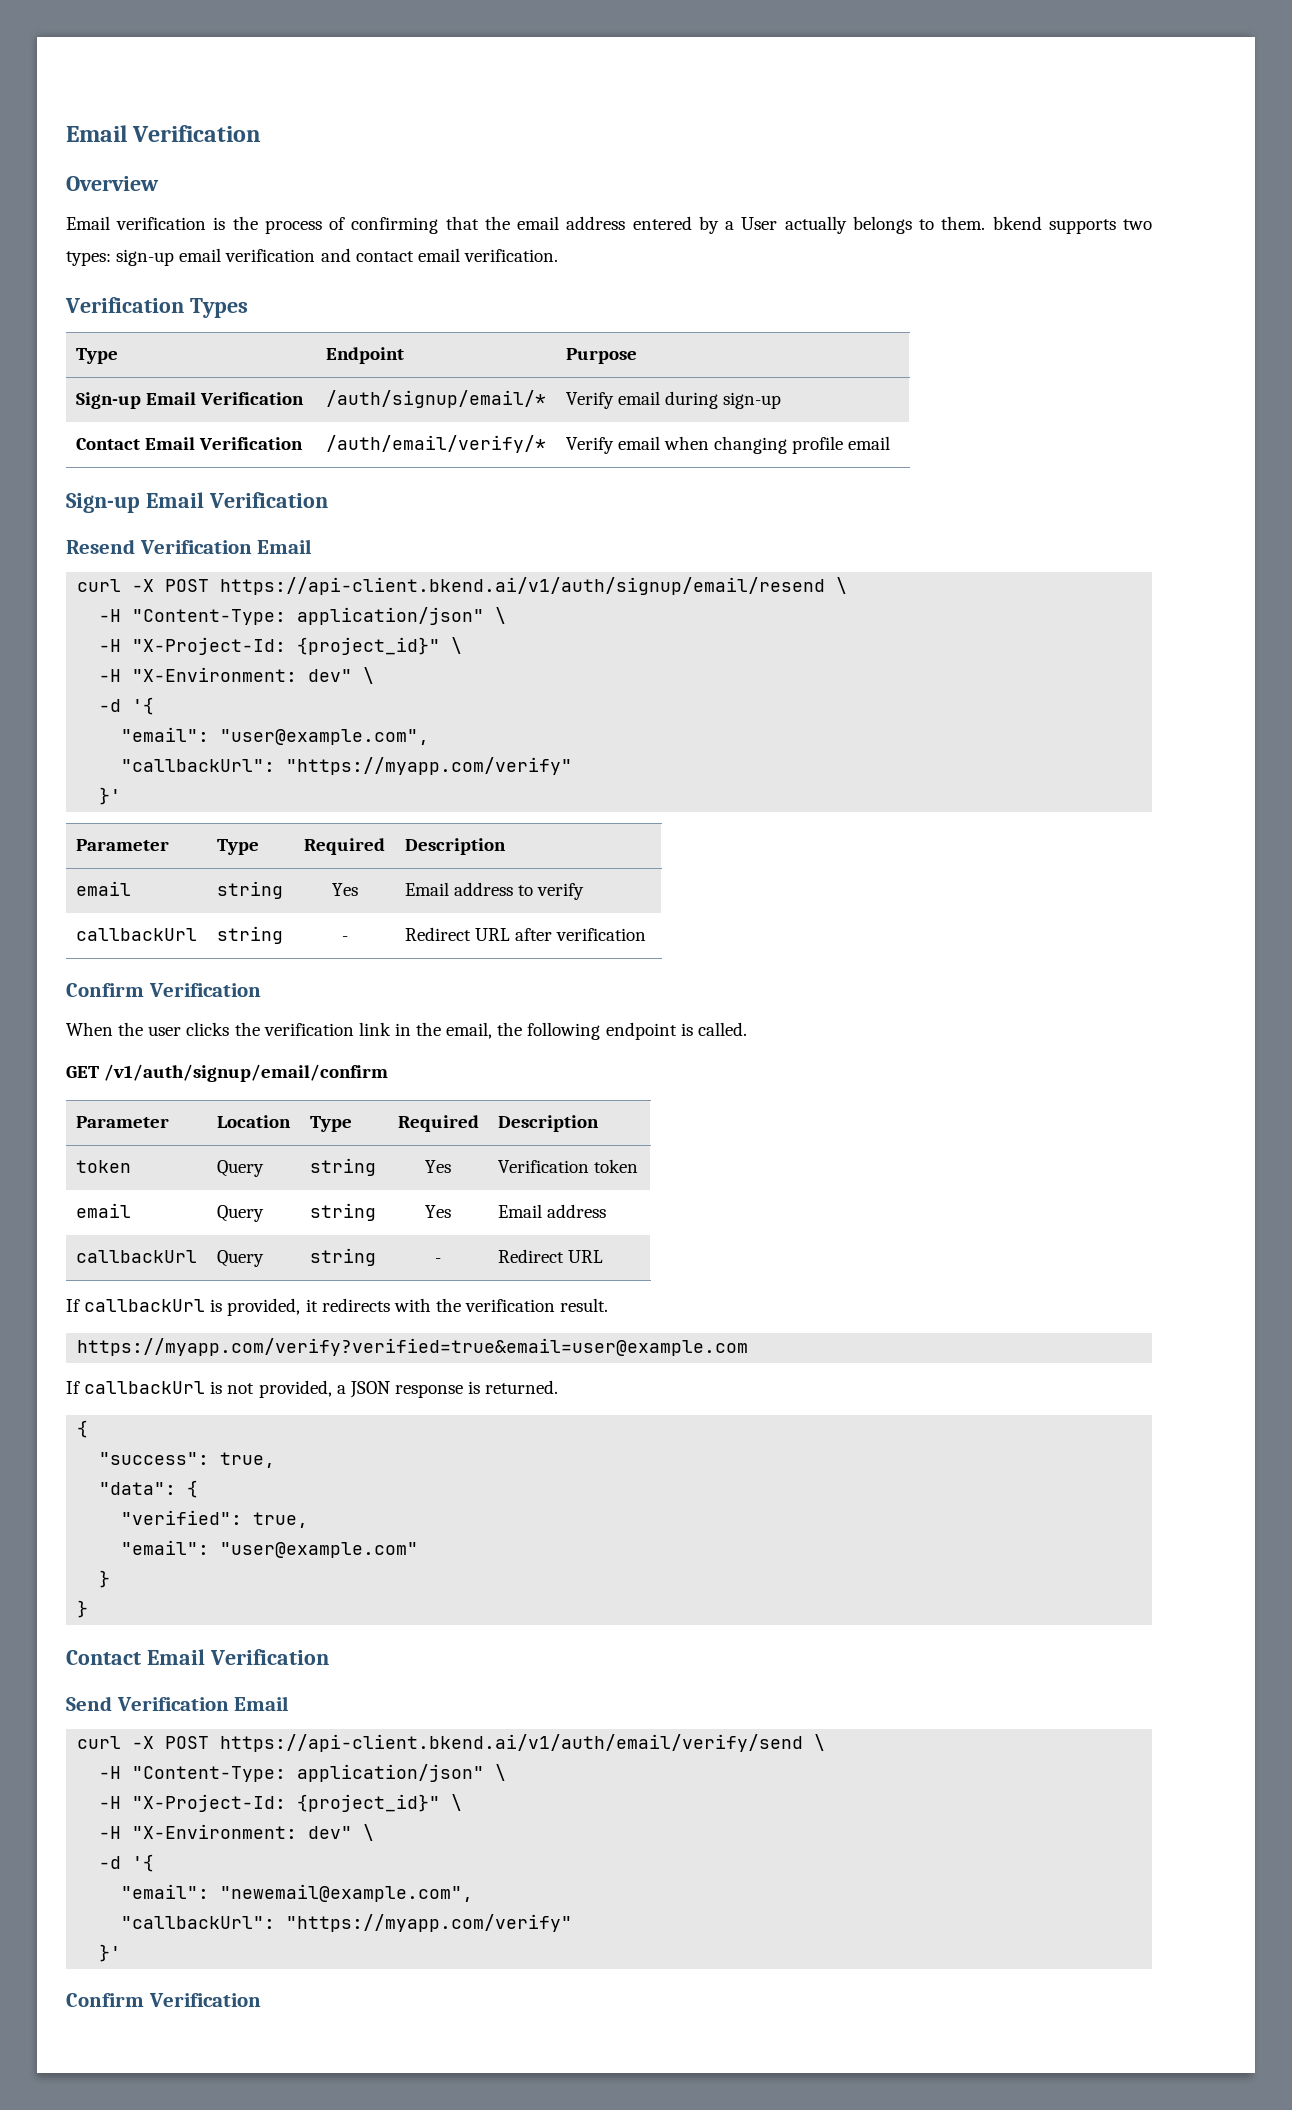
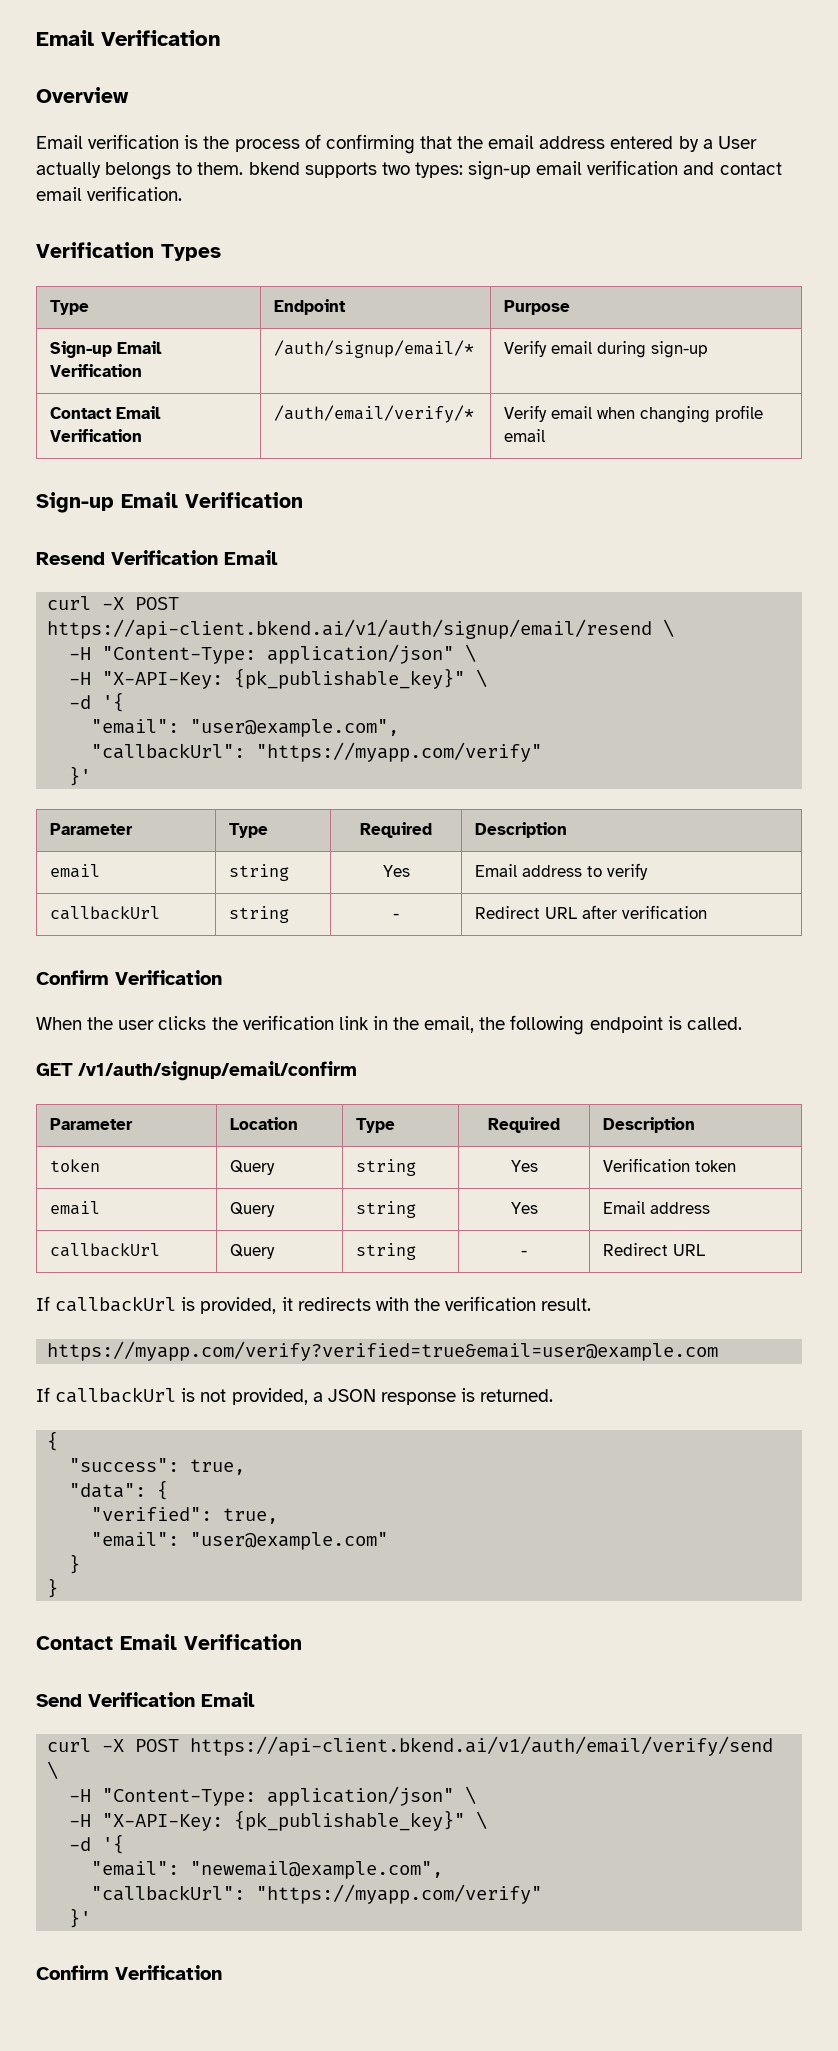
  curl -X POST https://api-client.bkend.ai/v1/auth/signup/email/resend \
  -H "Content-Type: application/json" \
- -H "X-Project-Id: {project_id}" \
- -H "X-Environment: dev" \
+ -H "X-API-Key: {pk_publishable_key}" \
  curl -X POST https://api-client.bkend.ai/v1/auth/email/verify/send \
  -H "Content-Type: application/json" \
- -H "X-Project-Id: {project_id}" \
- -H "X-Environment: dev" \
+ -H "X-API-Key: {pk_publishable_key}" \

